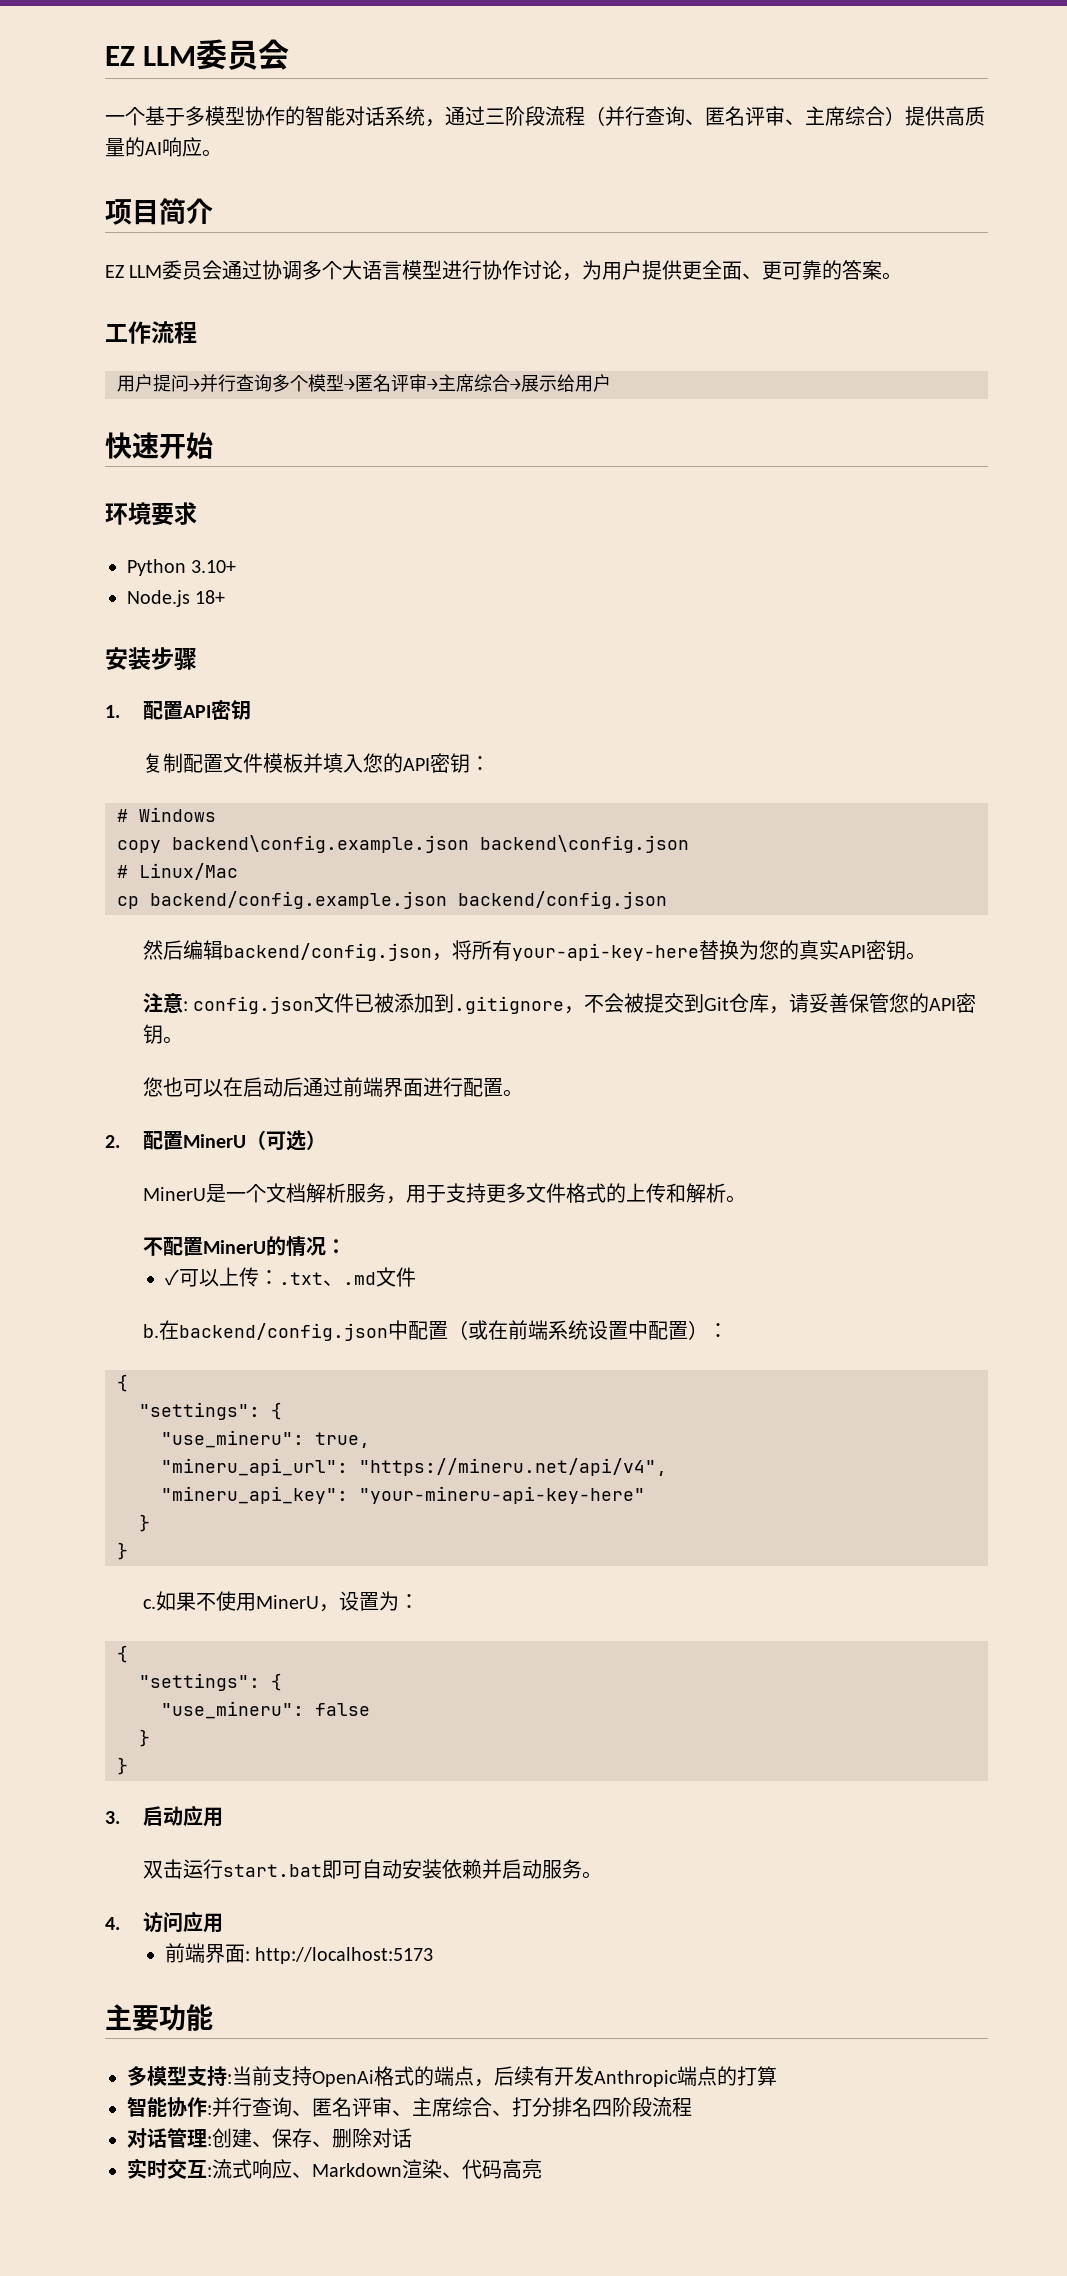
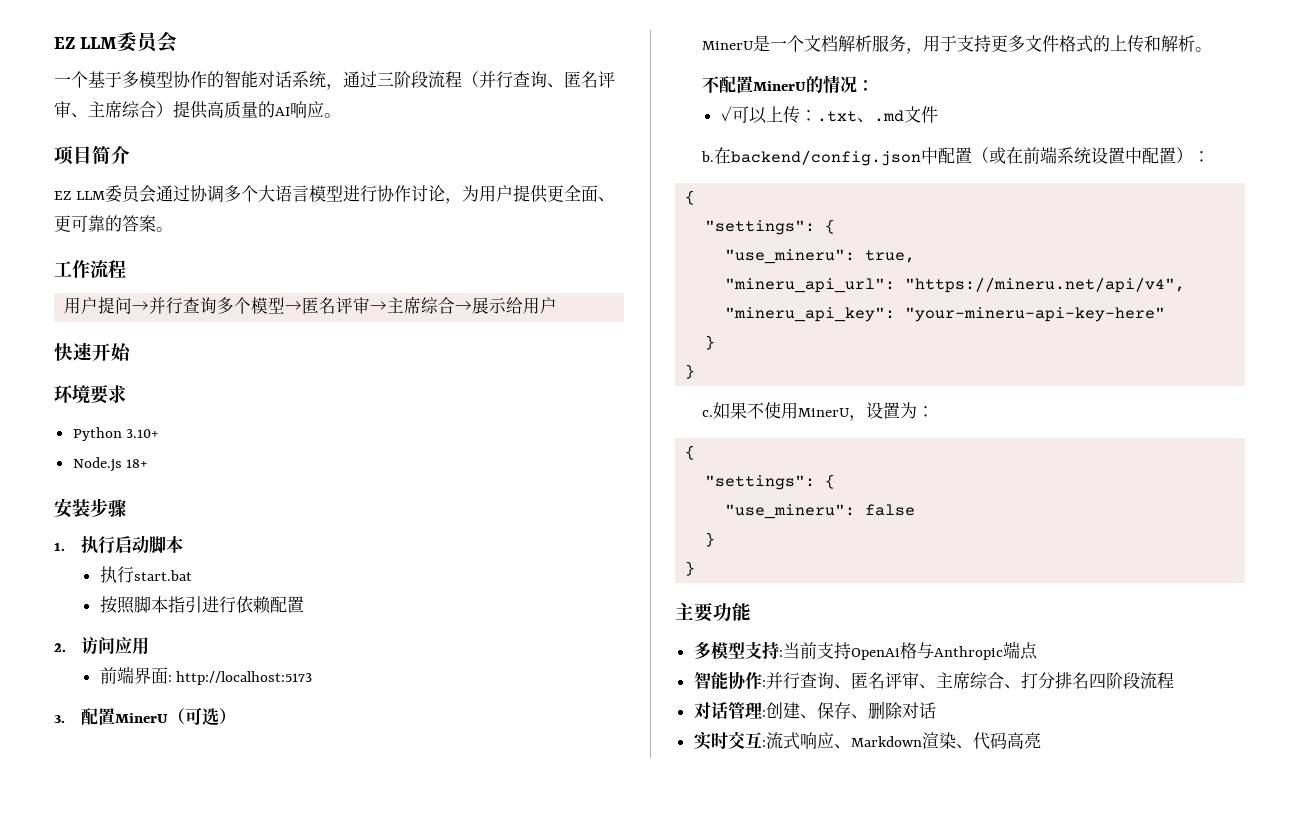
- 1.配置API密钥
- 复制配置文件模板并填入您的API密钥：
- # Windows
- copy backend\config.example.json backend\config.json
- # Linux/Mac
- cp backend/config.example.json backend/config.json
- 然后编辑backend/config.json，将所有your-api-key-here替换为您的真实API密钥。
- 注意: config.json文件已被添加到.gitignore，不会被提交到Git仓库，请妥善保管您的API密钥。
- 您也可以在启动后通过前端界面进行配置。
- 2.配置MinerU（可选）
+ 1.执行启动脚本
+ 执行start.bat
+ 按照脚本指引进行依赖配置
+ 2.访问应用
+ 前端界面: http://localhost:5173
+ 3.配置MinerU（可选）
- 3.启动应用
- 双击运行start.bat即可自动安装依赖并启动服务。
- 4.访问应用
- 前端界面: http://localhost:5173
- 多模型支持:当前支持OpenAi格式的端点，后续有开发Anthropic端点的打算
+ 多模型支持:当前支持OpenAi格与Anthropic端点

